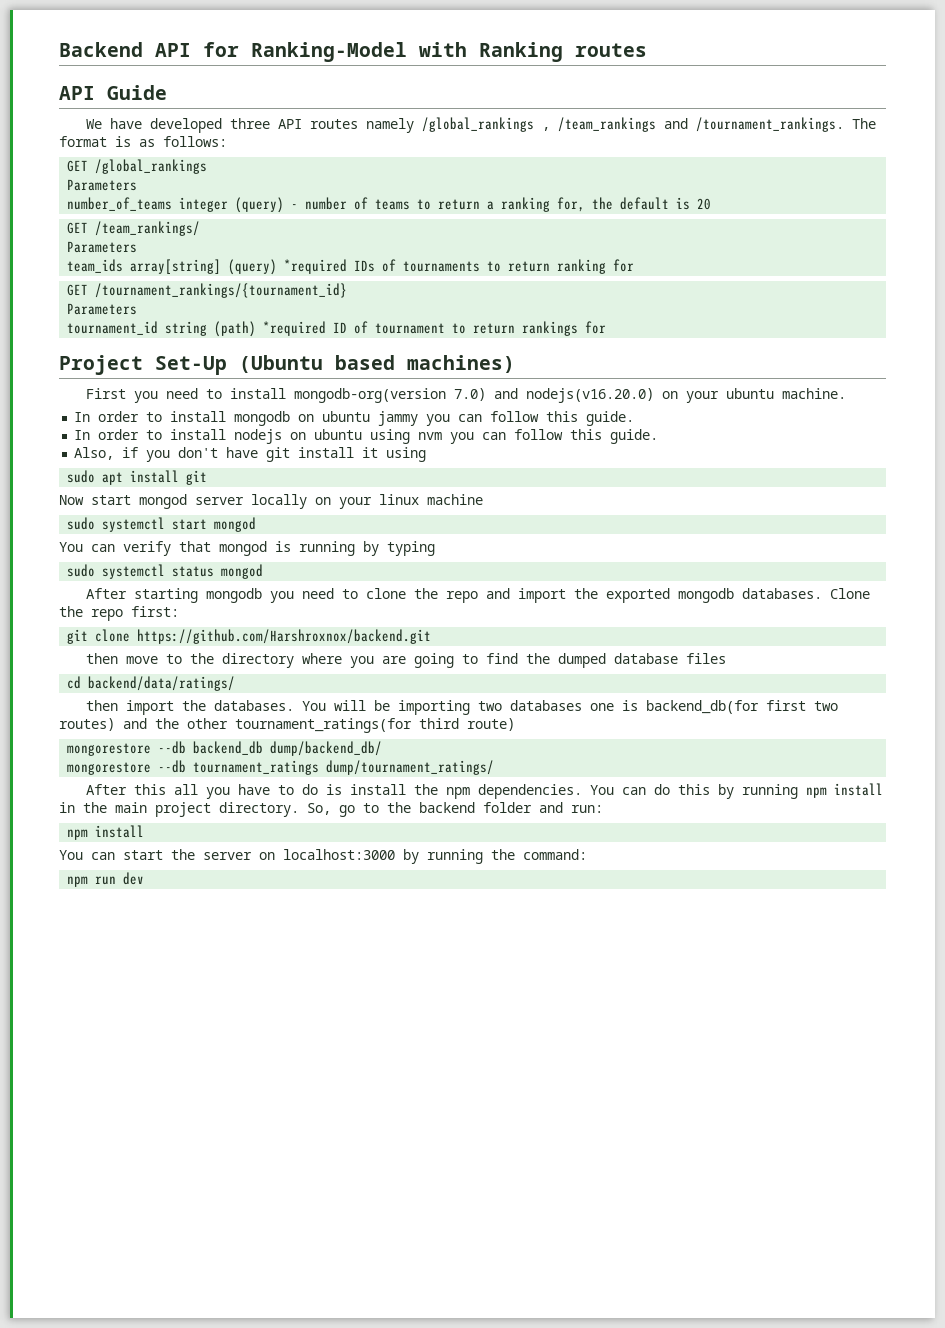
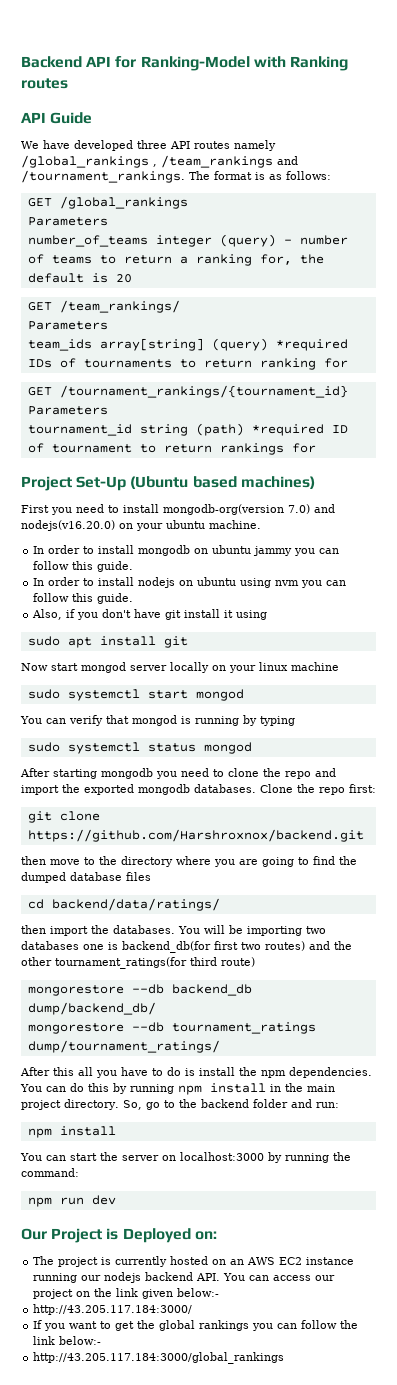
+ Our Project is Deployed on:
+ The project is currently hosted on an AWS EC2 instance running our nodejs backend API. You can access our project on the link given below:-
+ http://43.205.117.184:3000/
+ If you want to get the global rankings you can follow the link below:-
+ http://43.205.117.184:3000/global_rankings

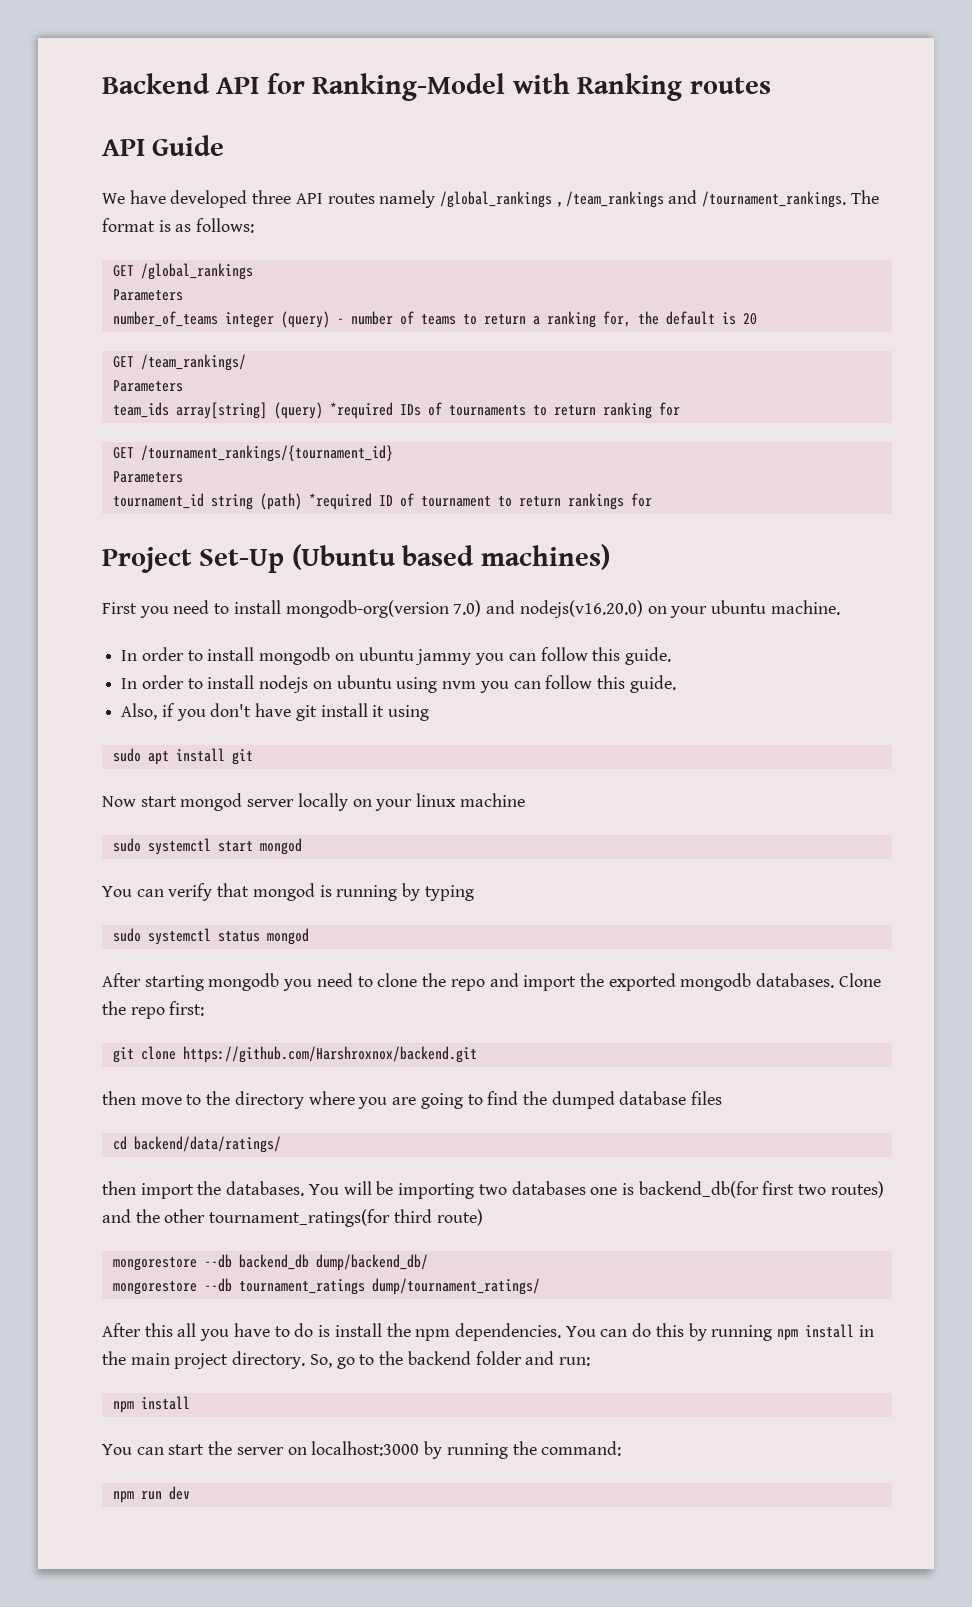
- Our Project is Deployed on:
- The project is currently hosted on an AWS EC2 instance running our nodejs backend API. You can access our project on the link given below:-
- http://43.205.117.184:3000/
- If you want to get the global rankings you can follow the link below:-
- http://43.205.117.184:3000/global_rankings

